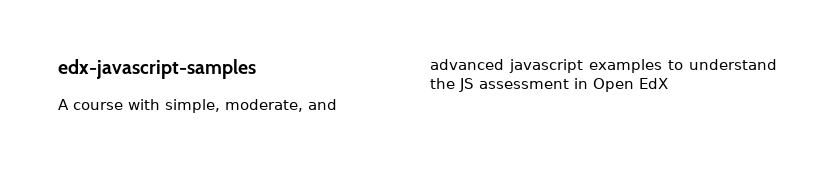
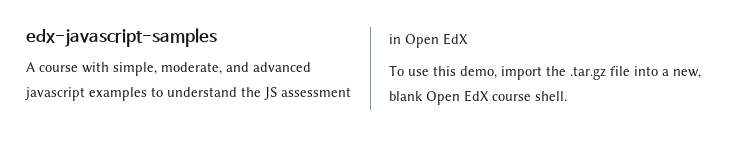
+ To use this demo, import the .tar.gz file into a new, blank Open EdX course shell.

